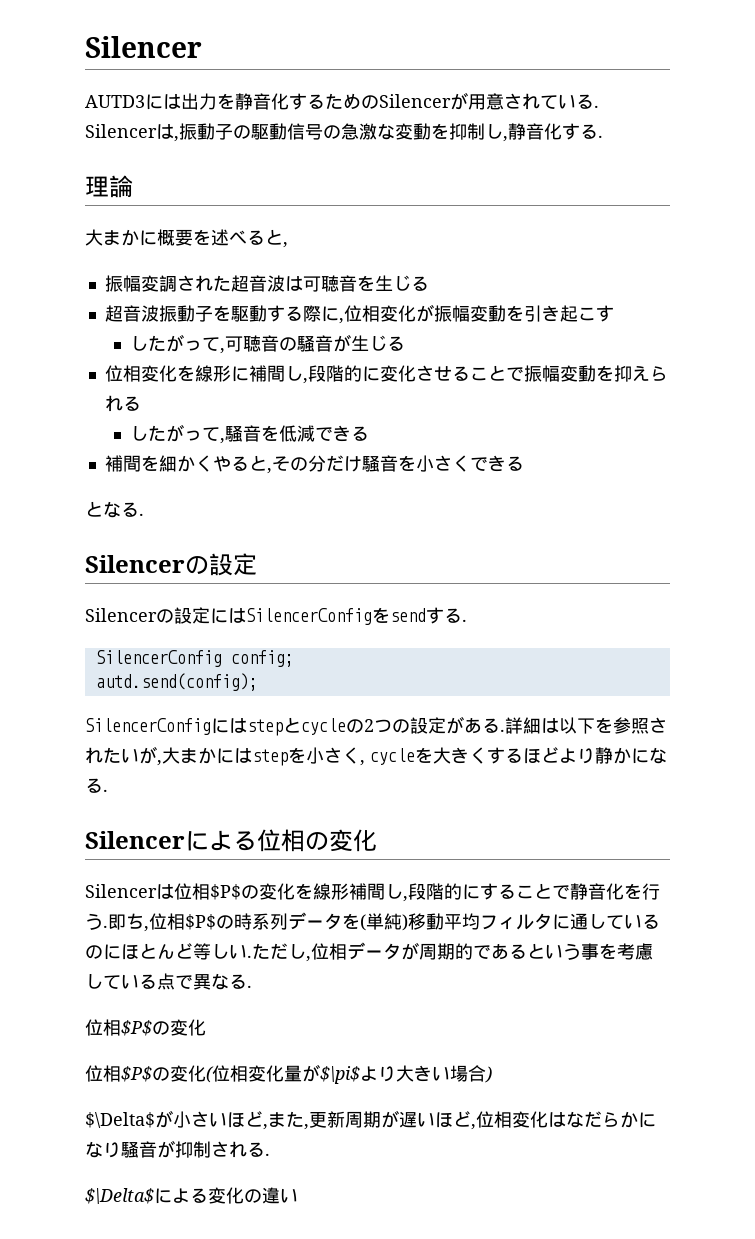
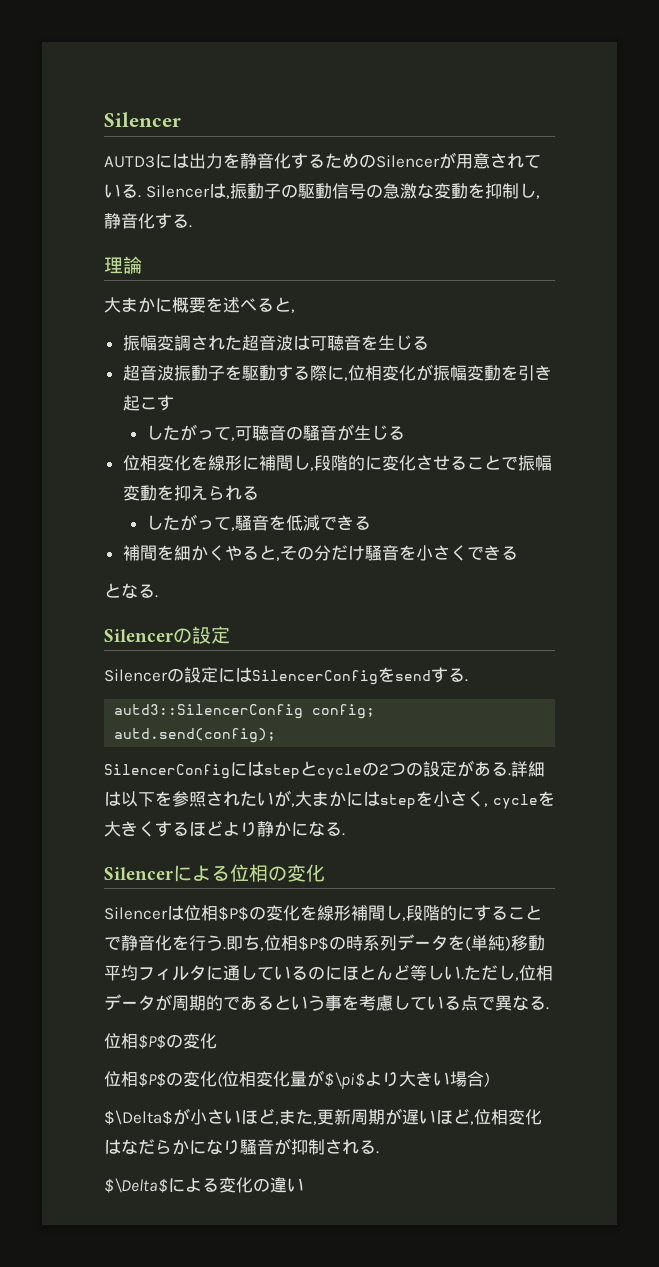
- SilencerConfig config;
+ autd3::SilencerConfig config;

